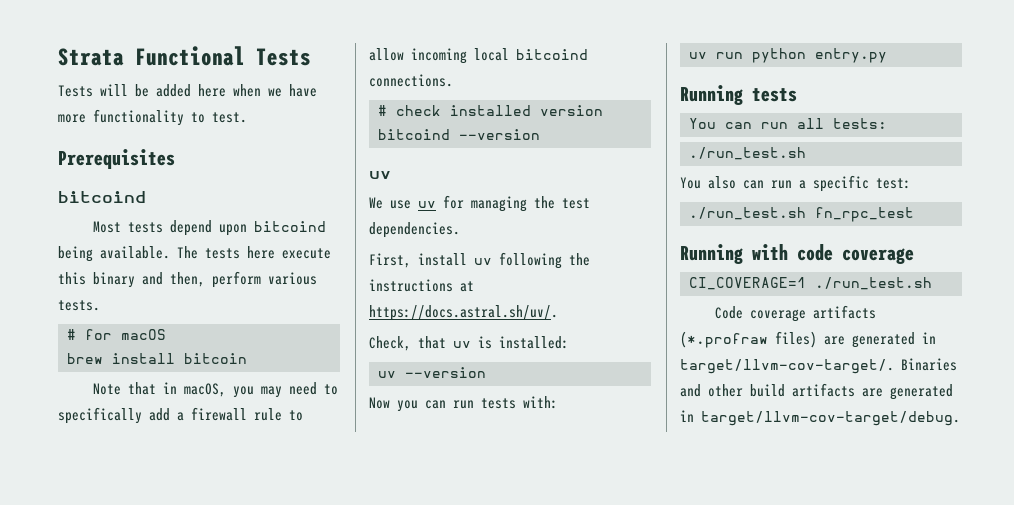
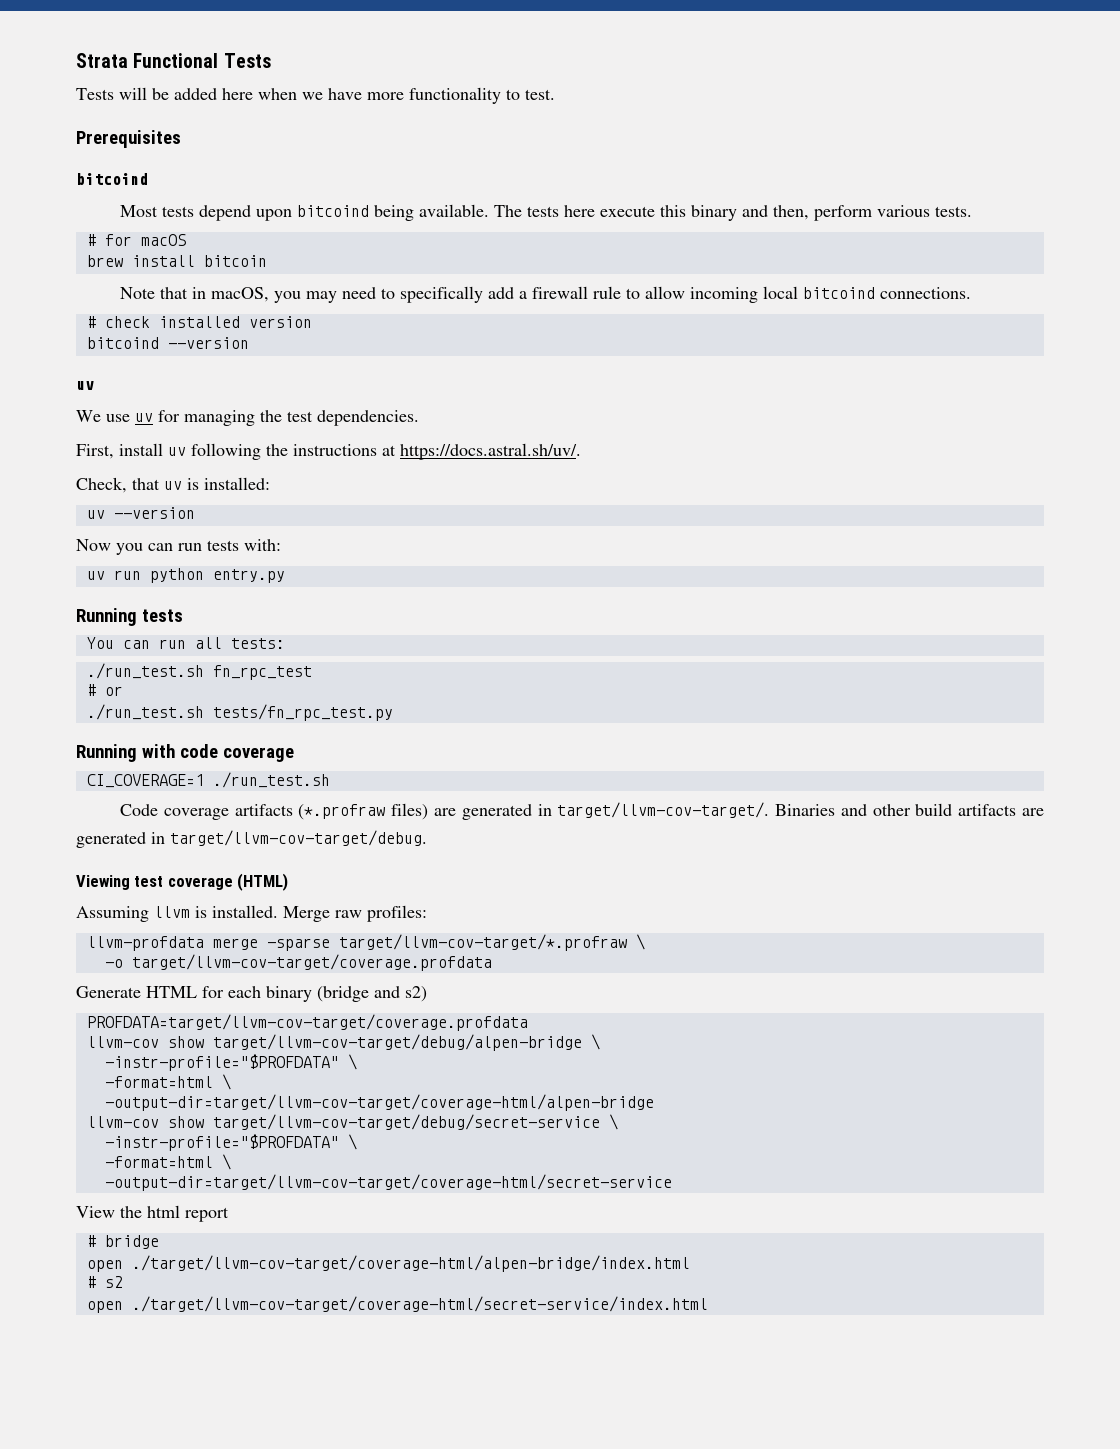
  You can run all tests:
- ./run_test.sh
- You also can run a specific test:
  ./run_test.sh fn_rpc_test
+ # or
+ ./run_test.sh tests/fn_rpc_test.py
+ Viewing test coverage (HTML)
+ Assuming llvm is installed. Merge raw profiles:
+ llvm-profdata merge -sparse target/llvm-cov-target/*.profraw \
+ -o target/llvm-cov-target/coverage.profdata
+ Generate HTML for each binary (bridge and s2)
+ PROFDATA=target/llvm-cov-target/coverage.profdata
+ llvm-cov show target/llvm-cov-target/debug/alpen-bridge \
+ -instr-profile="$PROFDATA" \
+ -format=html \
+ -output-dir=target/llvm-cov-target/coverage-html/alpen-bridge
+ llvm-cov show target/llvm-cov-target/debug/secret-service \
+ -instr-profile="$PROFDATA" \
+ -format=html \
+ -output-dir=target/llvm-cov-target/coverage-html/secret-service
+ View the html report
+ # bridge
+ open ./target/llvm-cov-target/coverage-html/alpen-bridge/index.html
+ # s2
+ open ./target/llvm-cov-target/coverage-html/secret-service/index.html

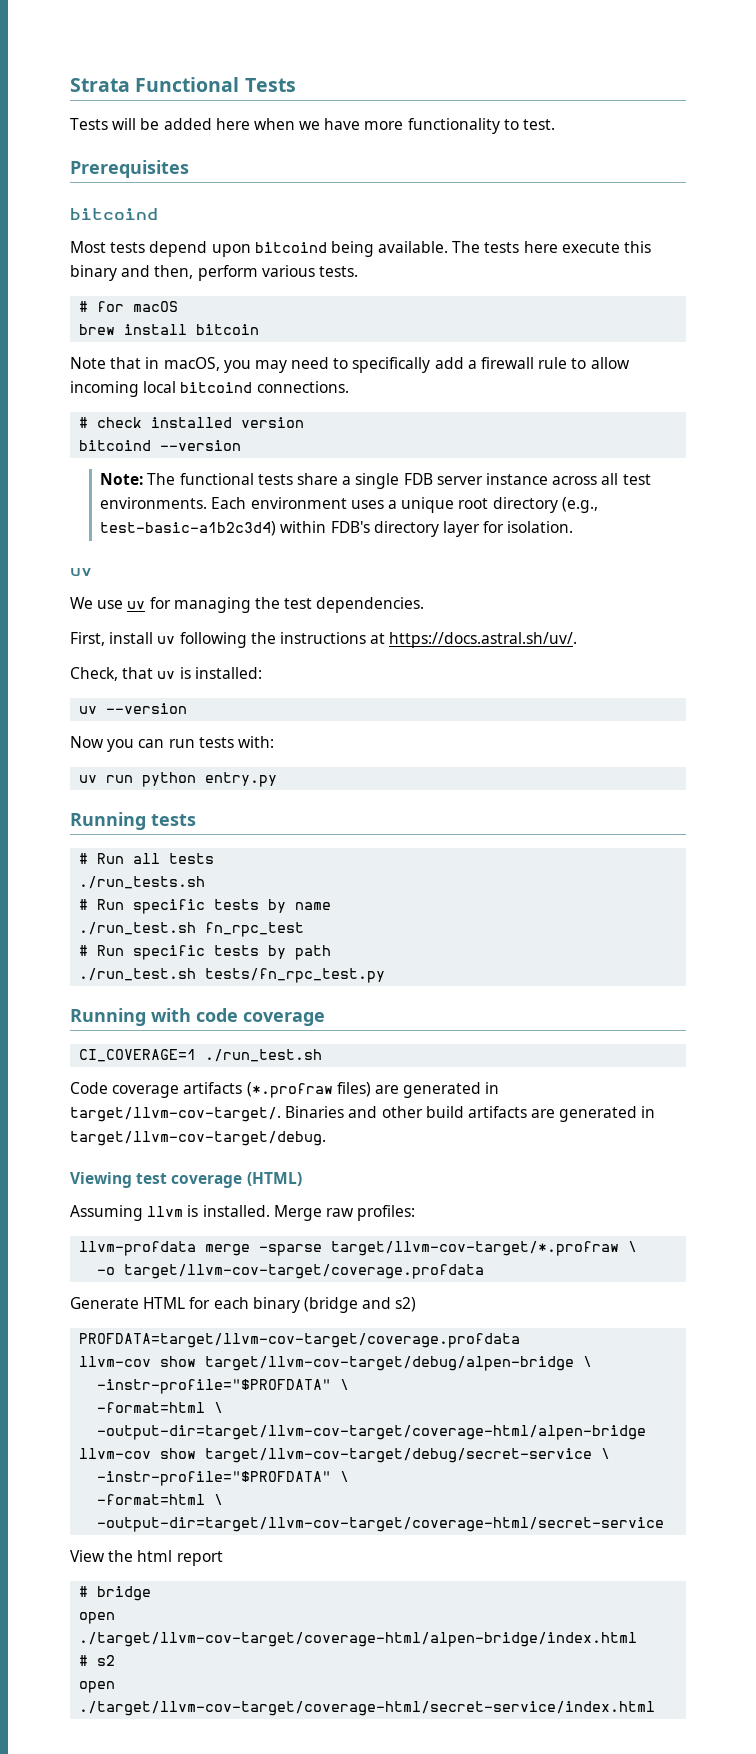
+ Note: The functional tests share a single FDB server instance across all test environments. Each environment uses a unique root directory (e.g., test-basic-a1b2c3d4) within FDB's directory layer for isolation.
- You can run all tests:
+ # Run all tests
+ ./run_tests.sh
+ # Run specific tests by name
  ./run_test.sh fn_rpc_test
- # or
+ # Run specific tests by path

